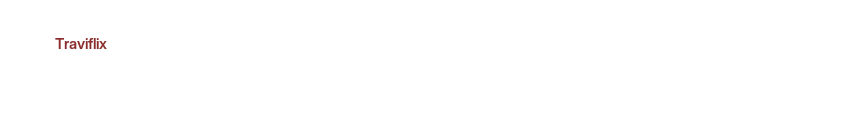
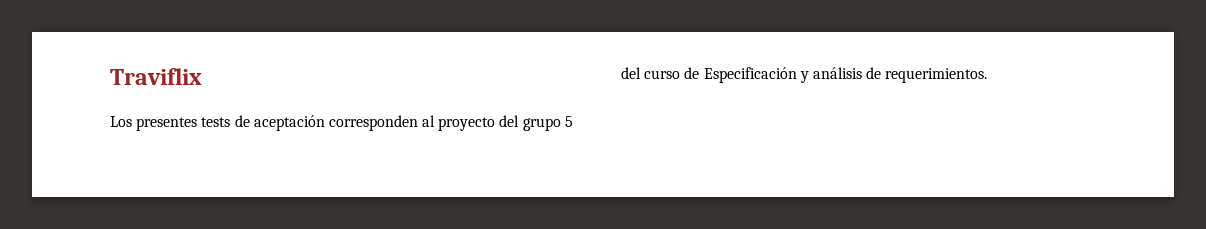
+ Los presentes tests de aceptación corresponden al proyecto del grupo 5 del curso de Especificación y análisis de requerimientos.

